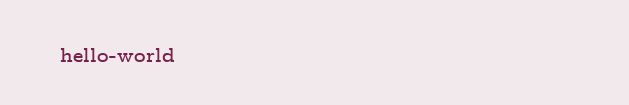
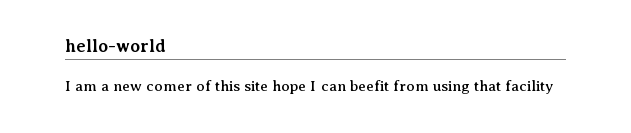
+ I am a new comer of this site hope I can beefit from using that facility

